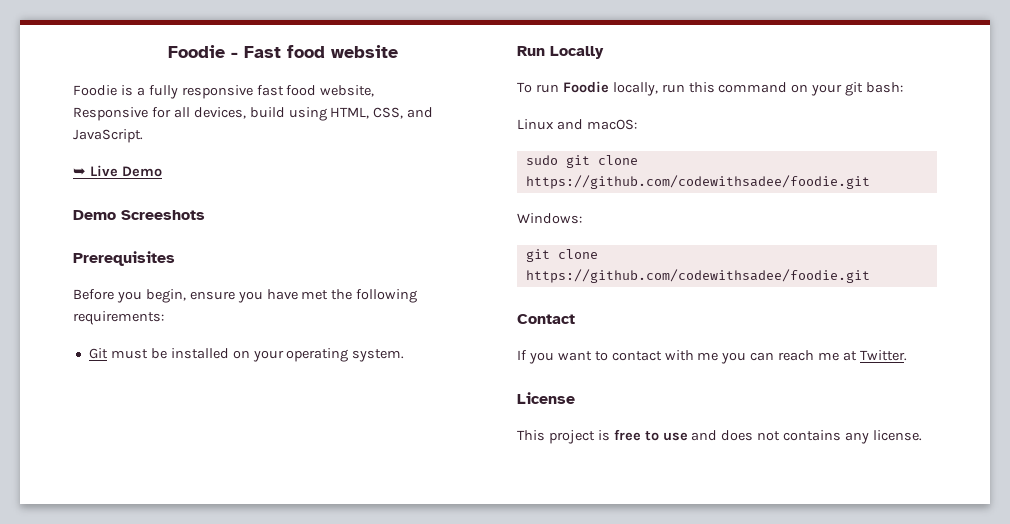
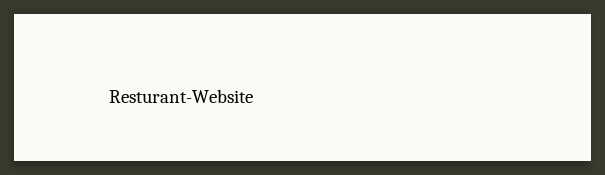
- Foodie - Fast food website
- Foodie is a fully responsive fast food website,
- Responsive for all devices, build using HTML, CSS, and JavaScript.
- ➥ Live Demo
- Demo Screeshots
- Prerequisites
- Before you begin, ensure you have met the following requirements:
- Git must be installed on your operating system.
- Run Locally
- To run Foodie locally, run this command on your git bash:
- Linux and macOS:
- sudo git clone https://github.com/codewithsadee/foodie.git
- Windows:
- git clone https://github.com/codewithsadee/foodie.git
- Contact
- If you want to contact with me you can reach me at Twitter.
- License
- This project is free to use and does not contains any license.
+ Resturant-Website

